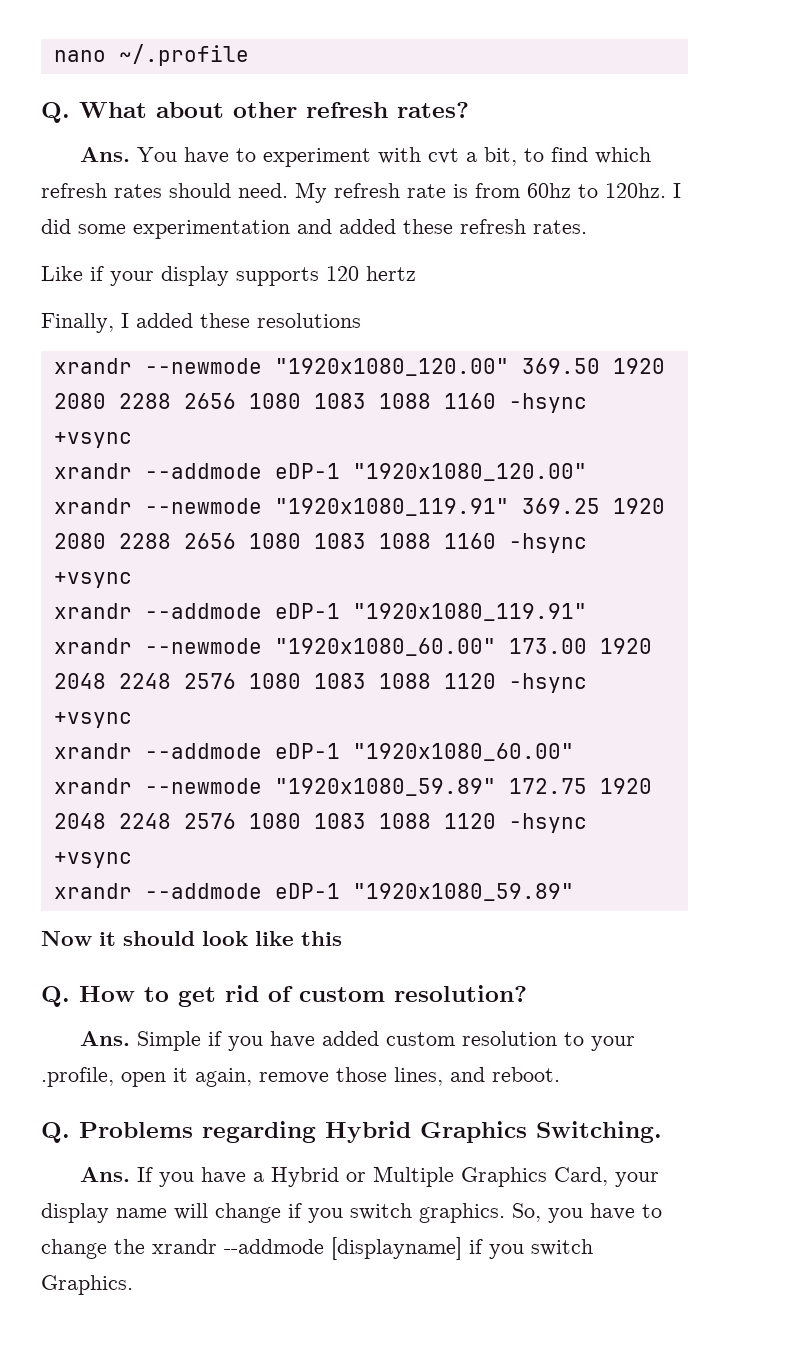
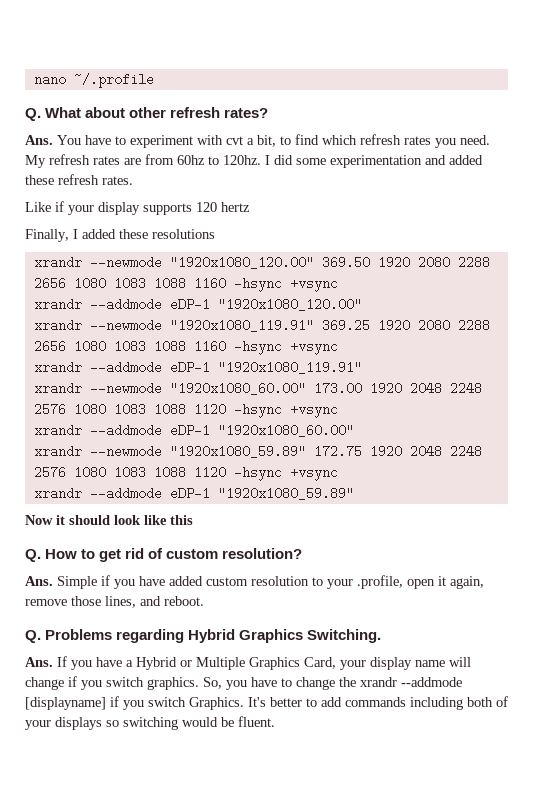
- Ans. You have to experiment with cvt a bit, to find which refresh rates should need.
+ Ans. You have to experiment with cvt a bit, to find which refresh rates you need.
- My refresh rate is from 60hz to 120hz.
+ My refresh rates are from 60hz to 120hz.
+ It's better to add commands including both of your displays so switching would be fluent.

